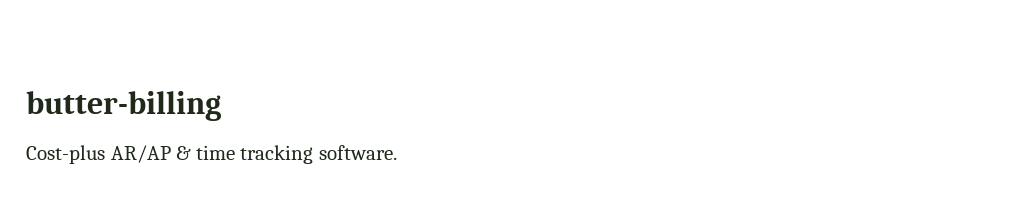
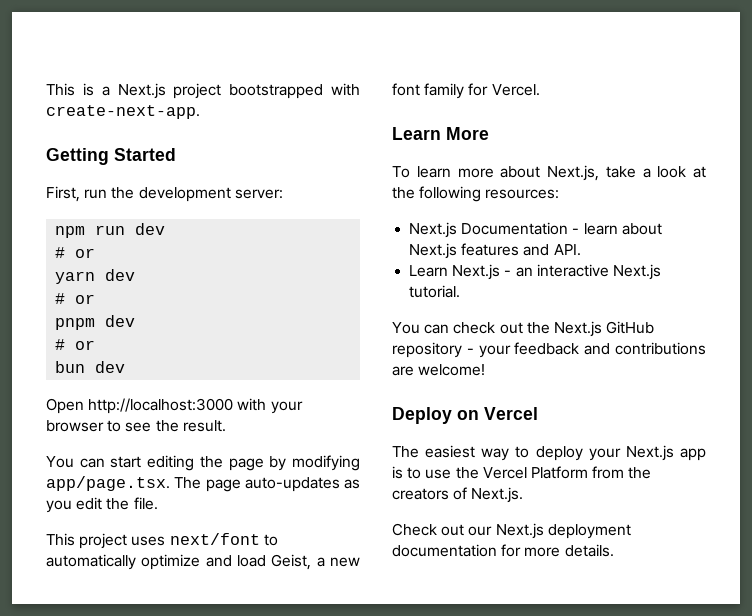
- butter-billing
- Cost-plus AR/AP & time tracking software.
+ This is a Next.js project bootstrapped with create-next-app.
+ Getting Started
+ First, run the development server:
+ npm run dev
+ # or
+ yarn dev
+ # or
+ pnpm dev
+ # or
+ bun dev
+ Open http://localhost:3000 with your browser to see the result.
+ You can start editing the page by modifying app/page.tsx. The page auto-updates as you edit the file.
+ This project uses next/font to automatically optimize and load Geist, a new font family for Vercel.
+ Learn More
+ To learn more about Next.js, take a look at the following resources:
+ Next.js Documentation - learn about Next.js features and API.
+ Learn Next.js - an interactive Next.js tutorial.
+ You can check out the Next.js GitHub repository - your feedback and contributions are welcome!
+ Deploy on Vercel
+ The easiest way to deploy your Next.js app is to use the Vercel Platform from the creators of Next.js.
+ Check out our Next.js deployment documentation for more details.

